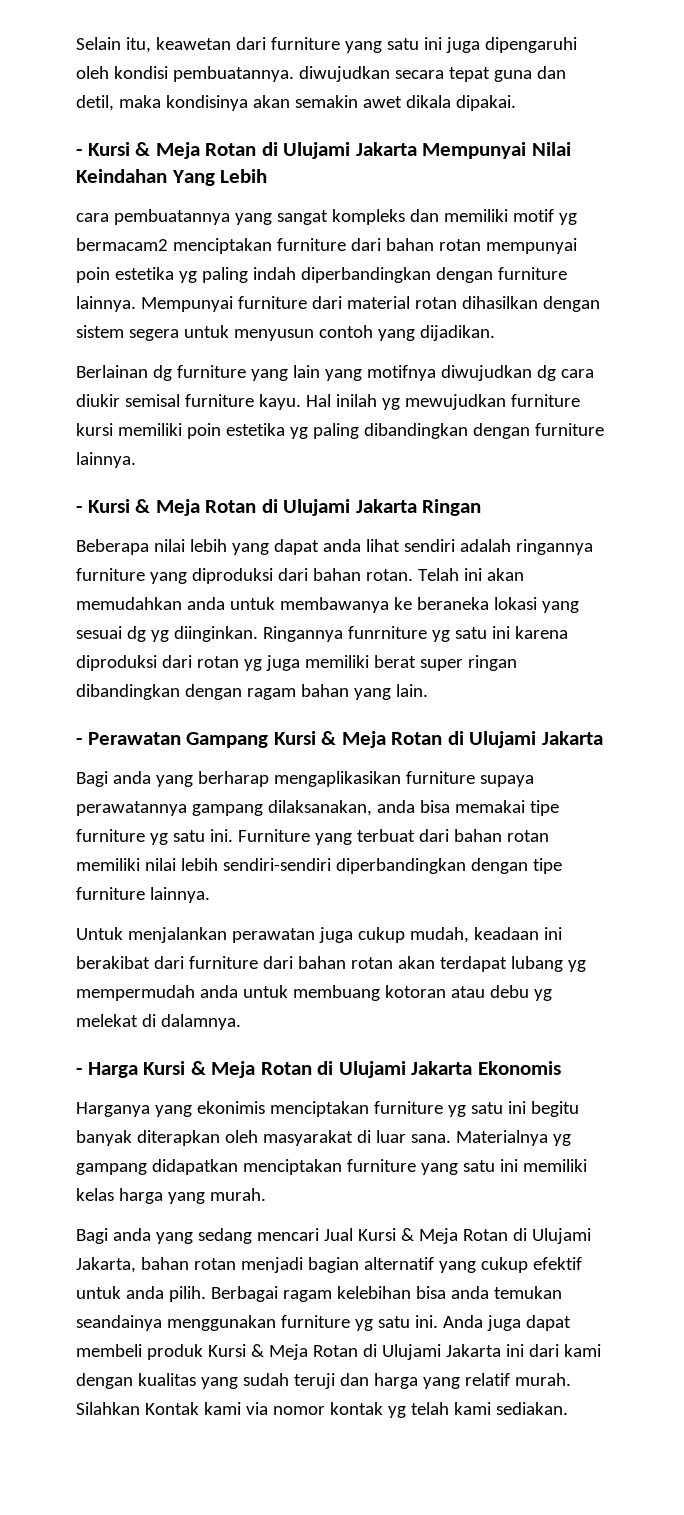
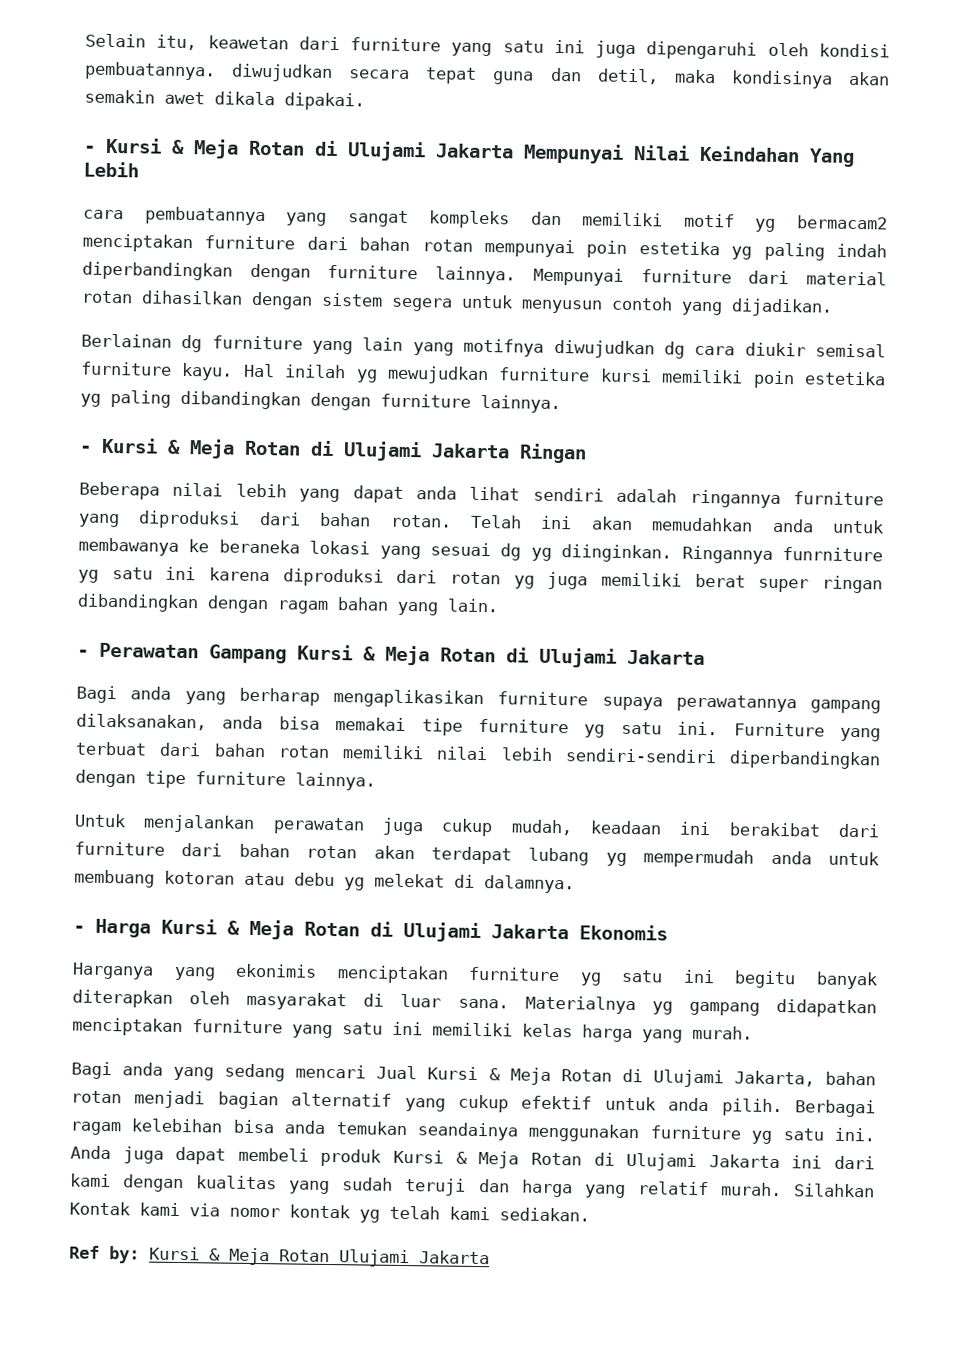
+ Ref by: Kursi & Meja Rotan Ulujami Jakarta

